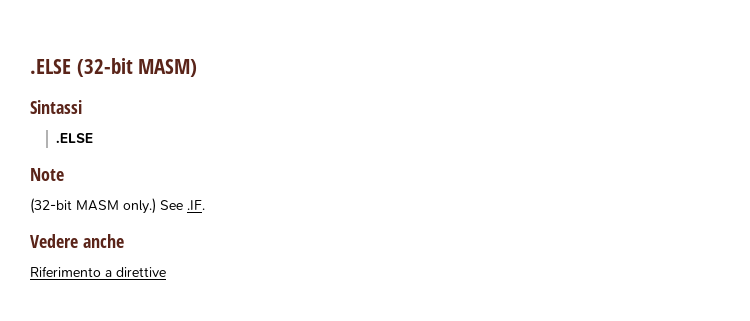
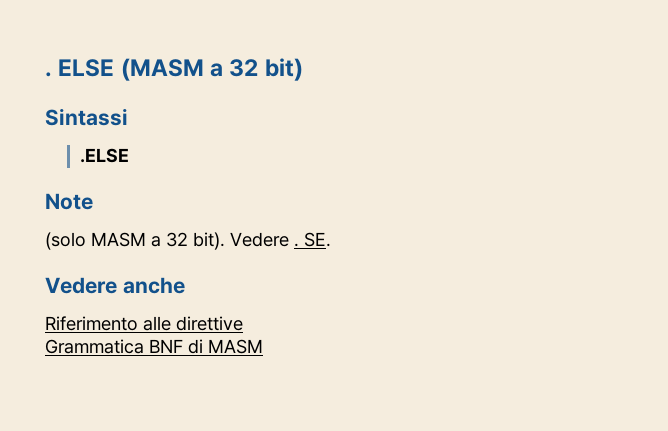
- .ELSE (32-bit MASM)
+ . ELSE (MASM a 32 bit)
  Sintassi
  .ELSE
  Note
- (32-bit MASM only.) See .IF.
+ (solo MASM a 32 bit). Vedere . SE.
- Riferimento a direttive
+ Riferimento alle direttive
+ Grammatica BNF di MASM

